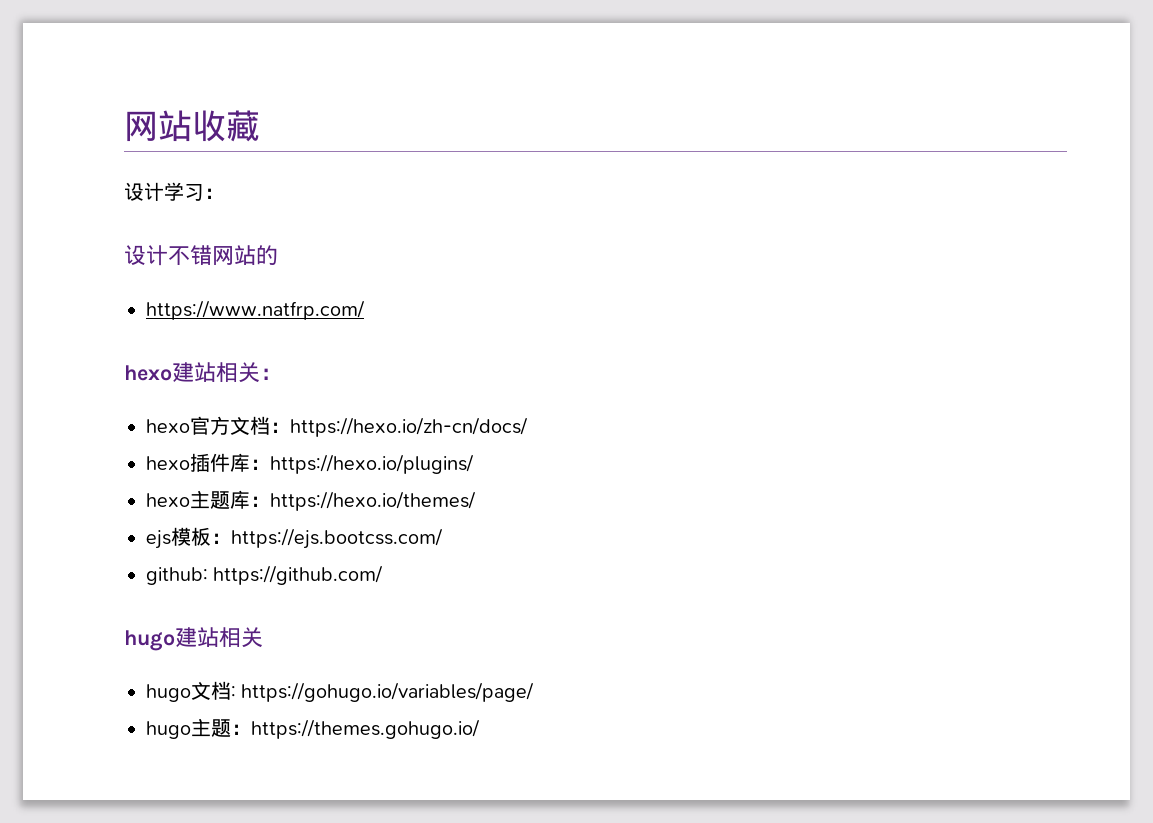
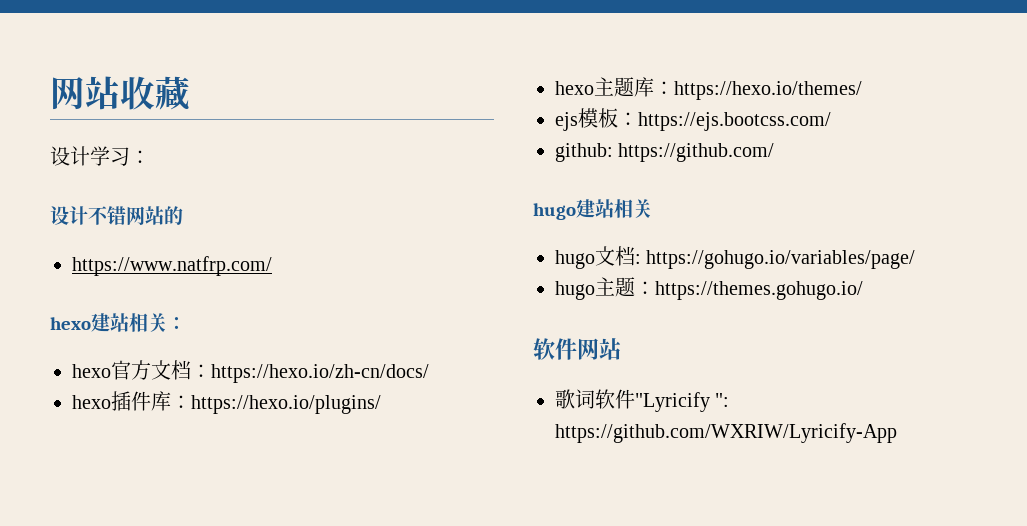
+ 软件网站
+ 歌词软件"Lyricify ": https://github.com/WXRIW/Lyricify-App

